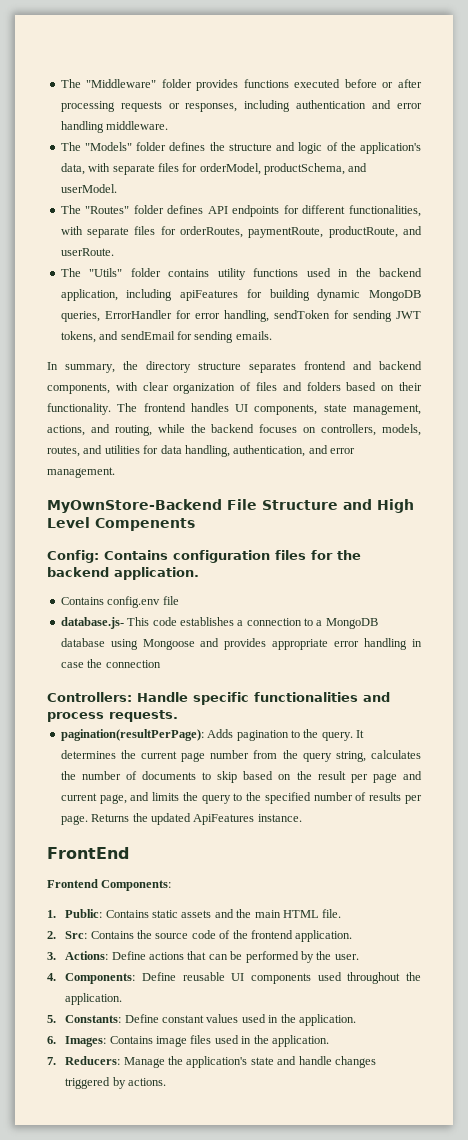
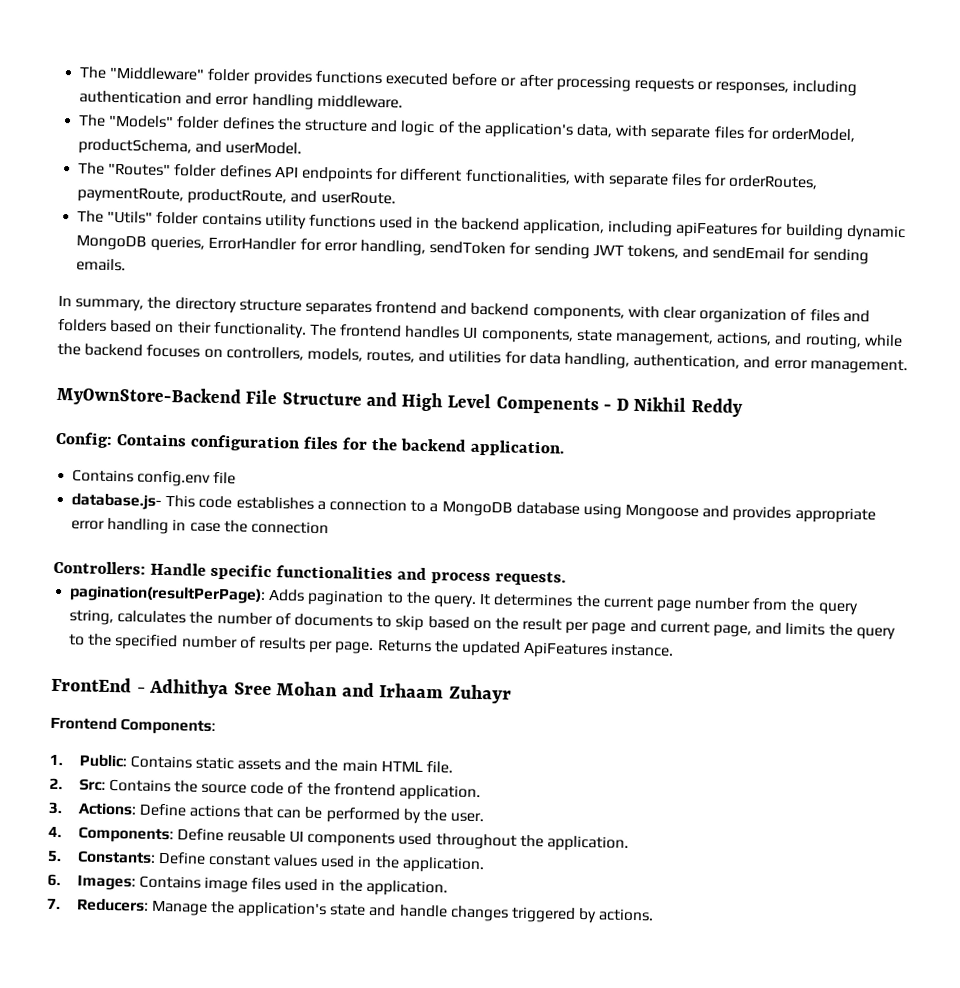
- MyOwnStore-Backend File Structure and High Level Compenents
+ MyOwnStore-Backend File Structure and High Level Compenents - D Nikhil Reddy
- FrontEnd
+ FrontEnd - Adhithya Sree Mohan and Irhaam Zuhayr

